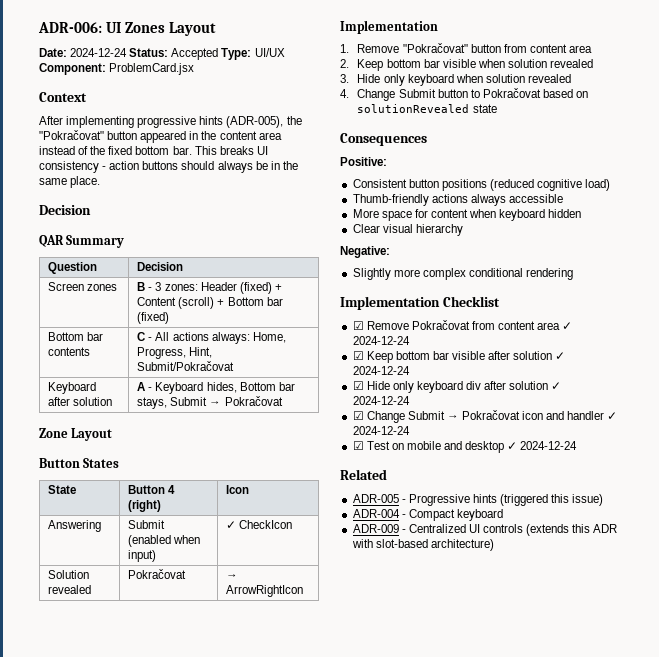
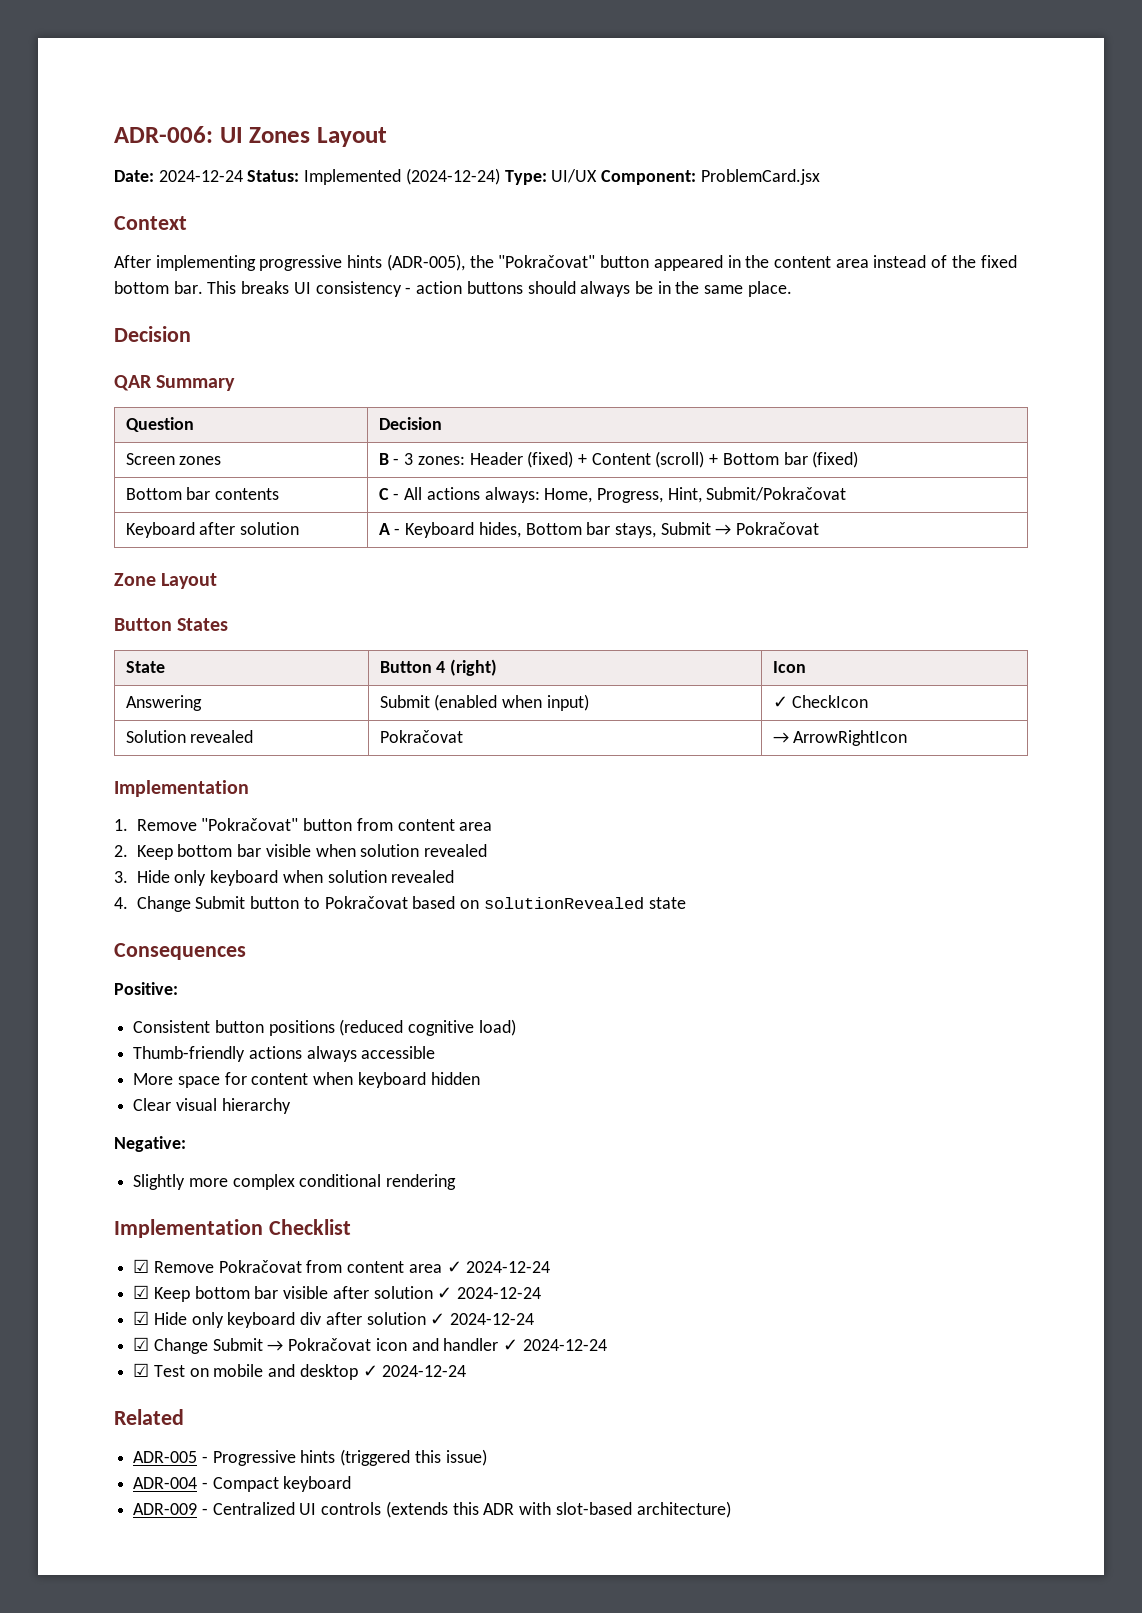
- Date: 2024-12-24 Status: Accepted Type: UI/UX Component: ProblemCard.jsx
+ Date: 2024-12-24 Status: Implemented (2024-12-24) Type: UI/UX Component: ProblemCard.jsx

